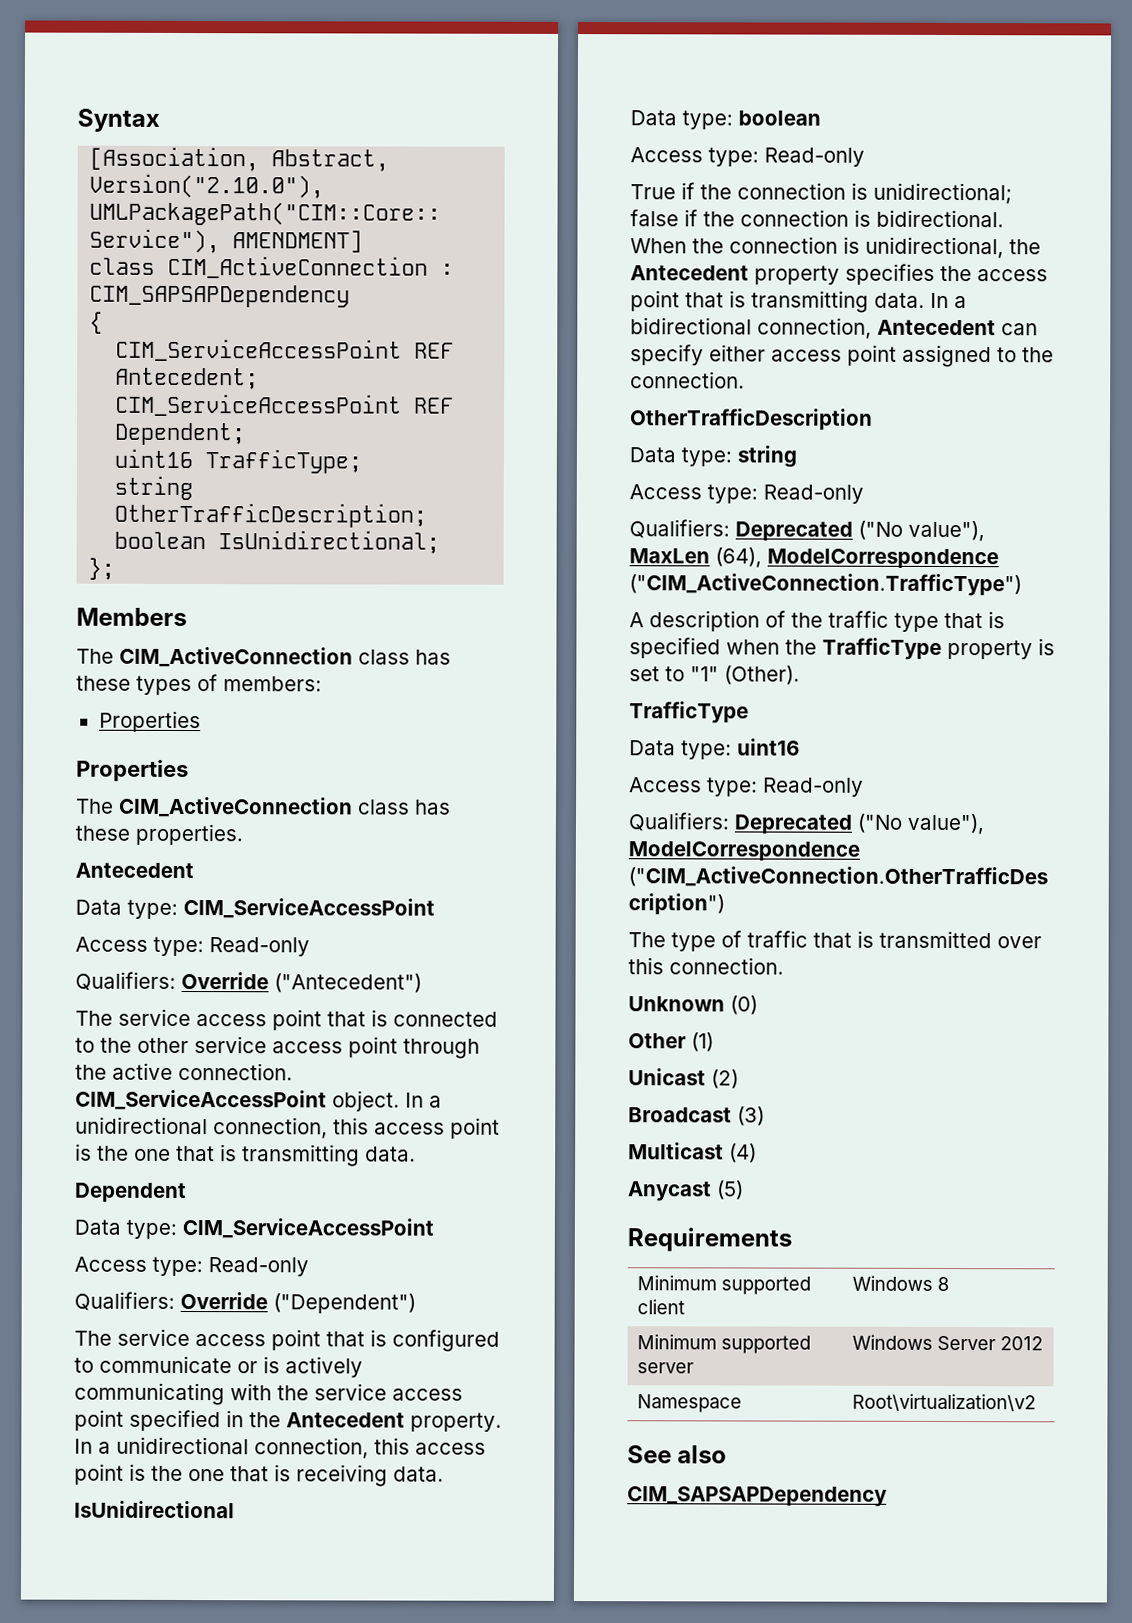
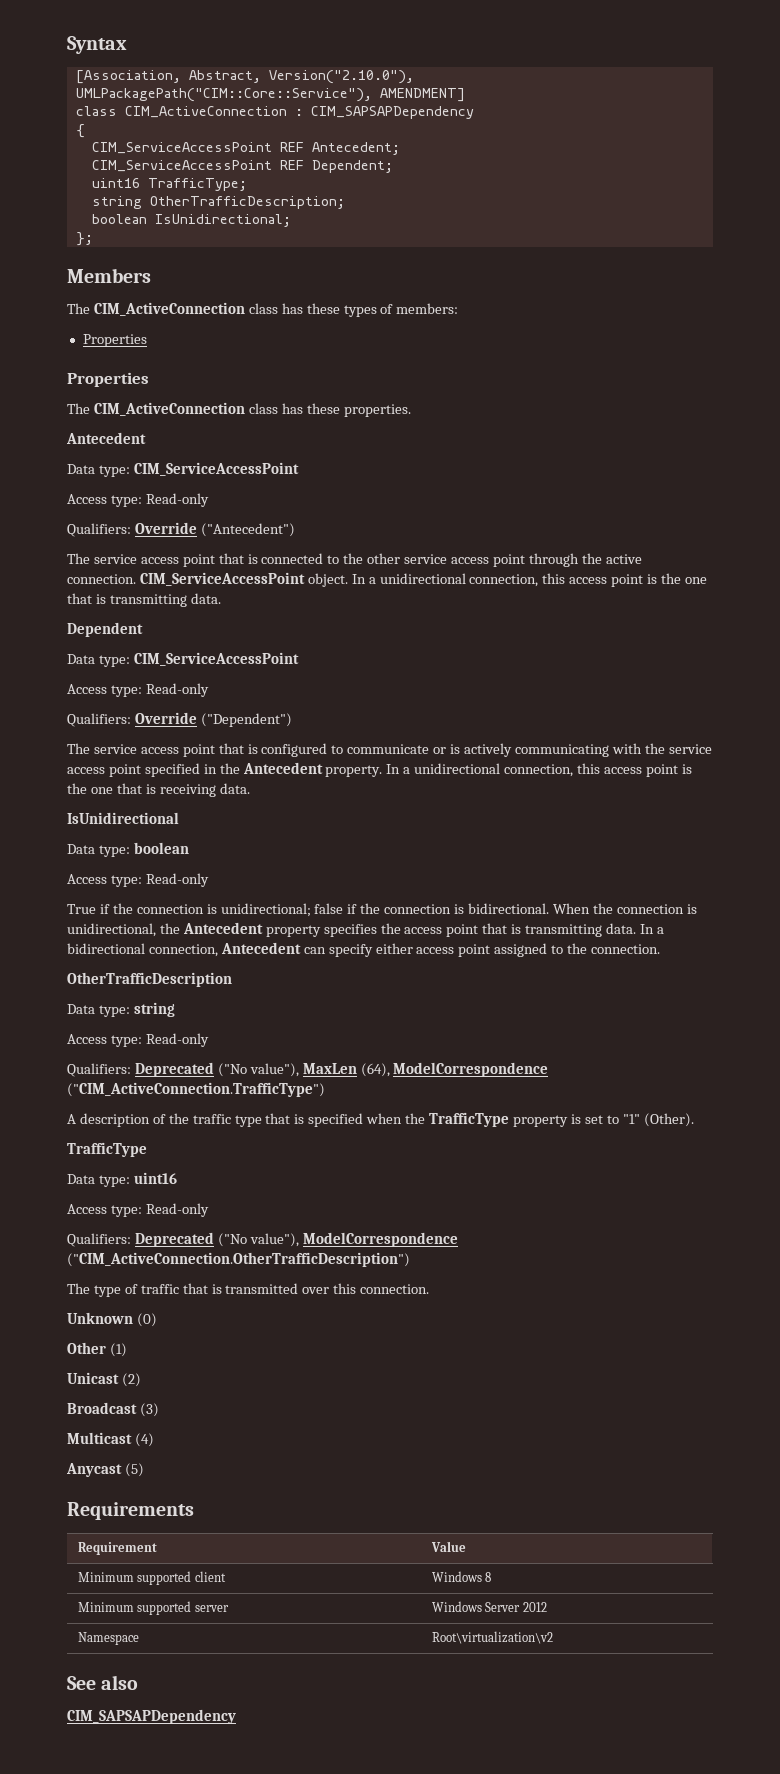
+ Requirement | Value

